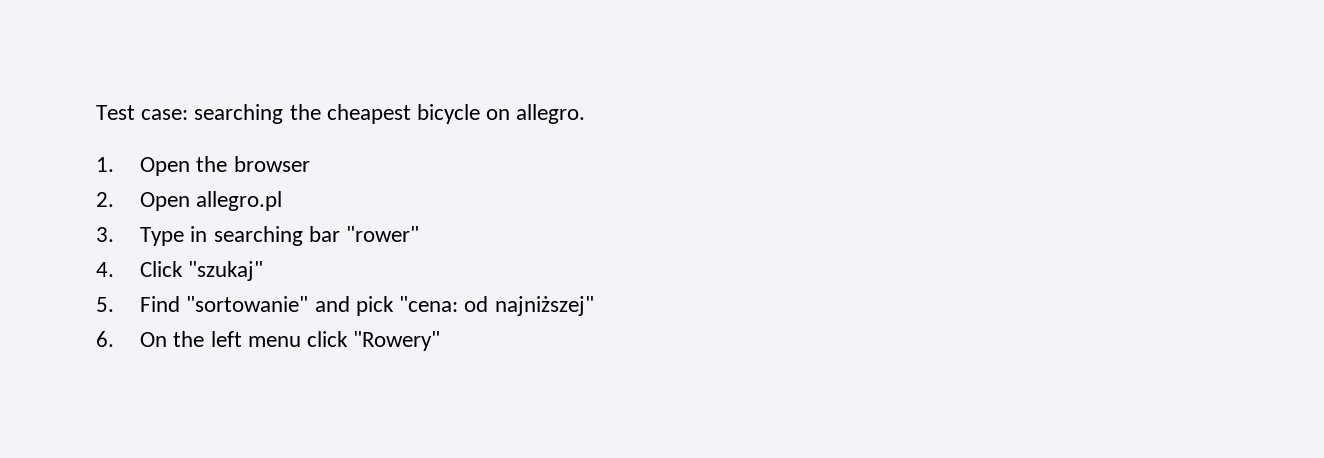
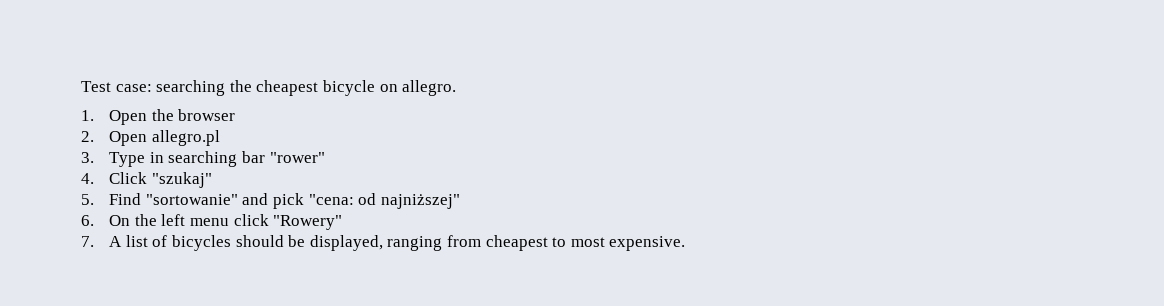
+ 7. A list of bicycles should be displayed, ranging from cheapest to most expensive.

